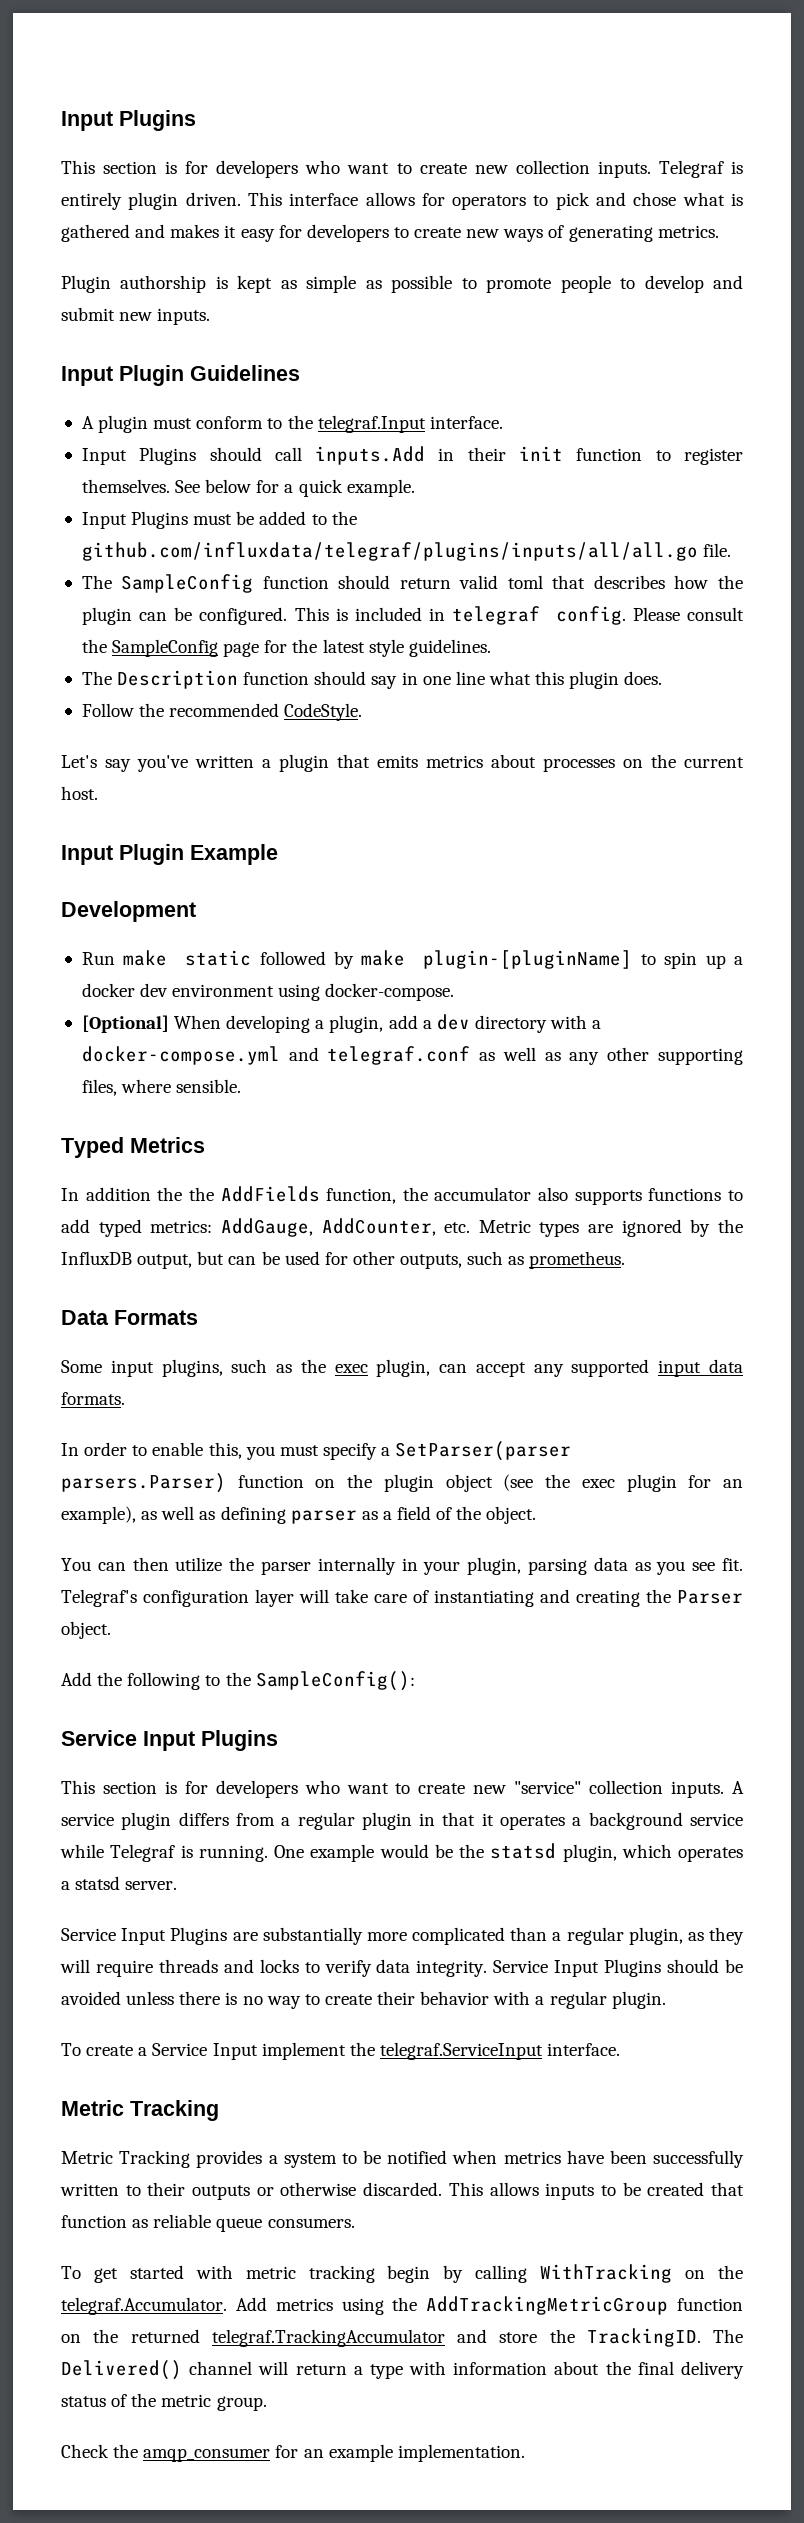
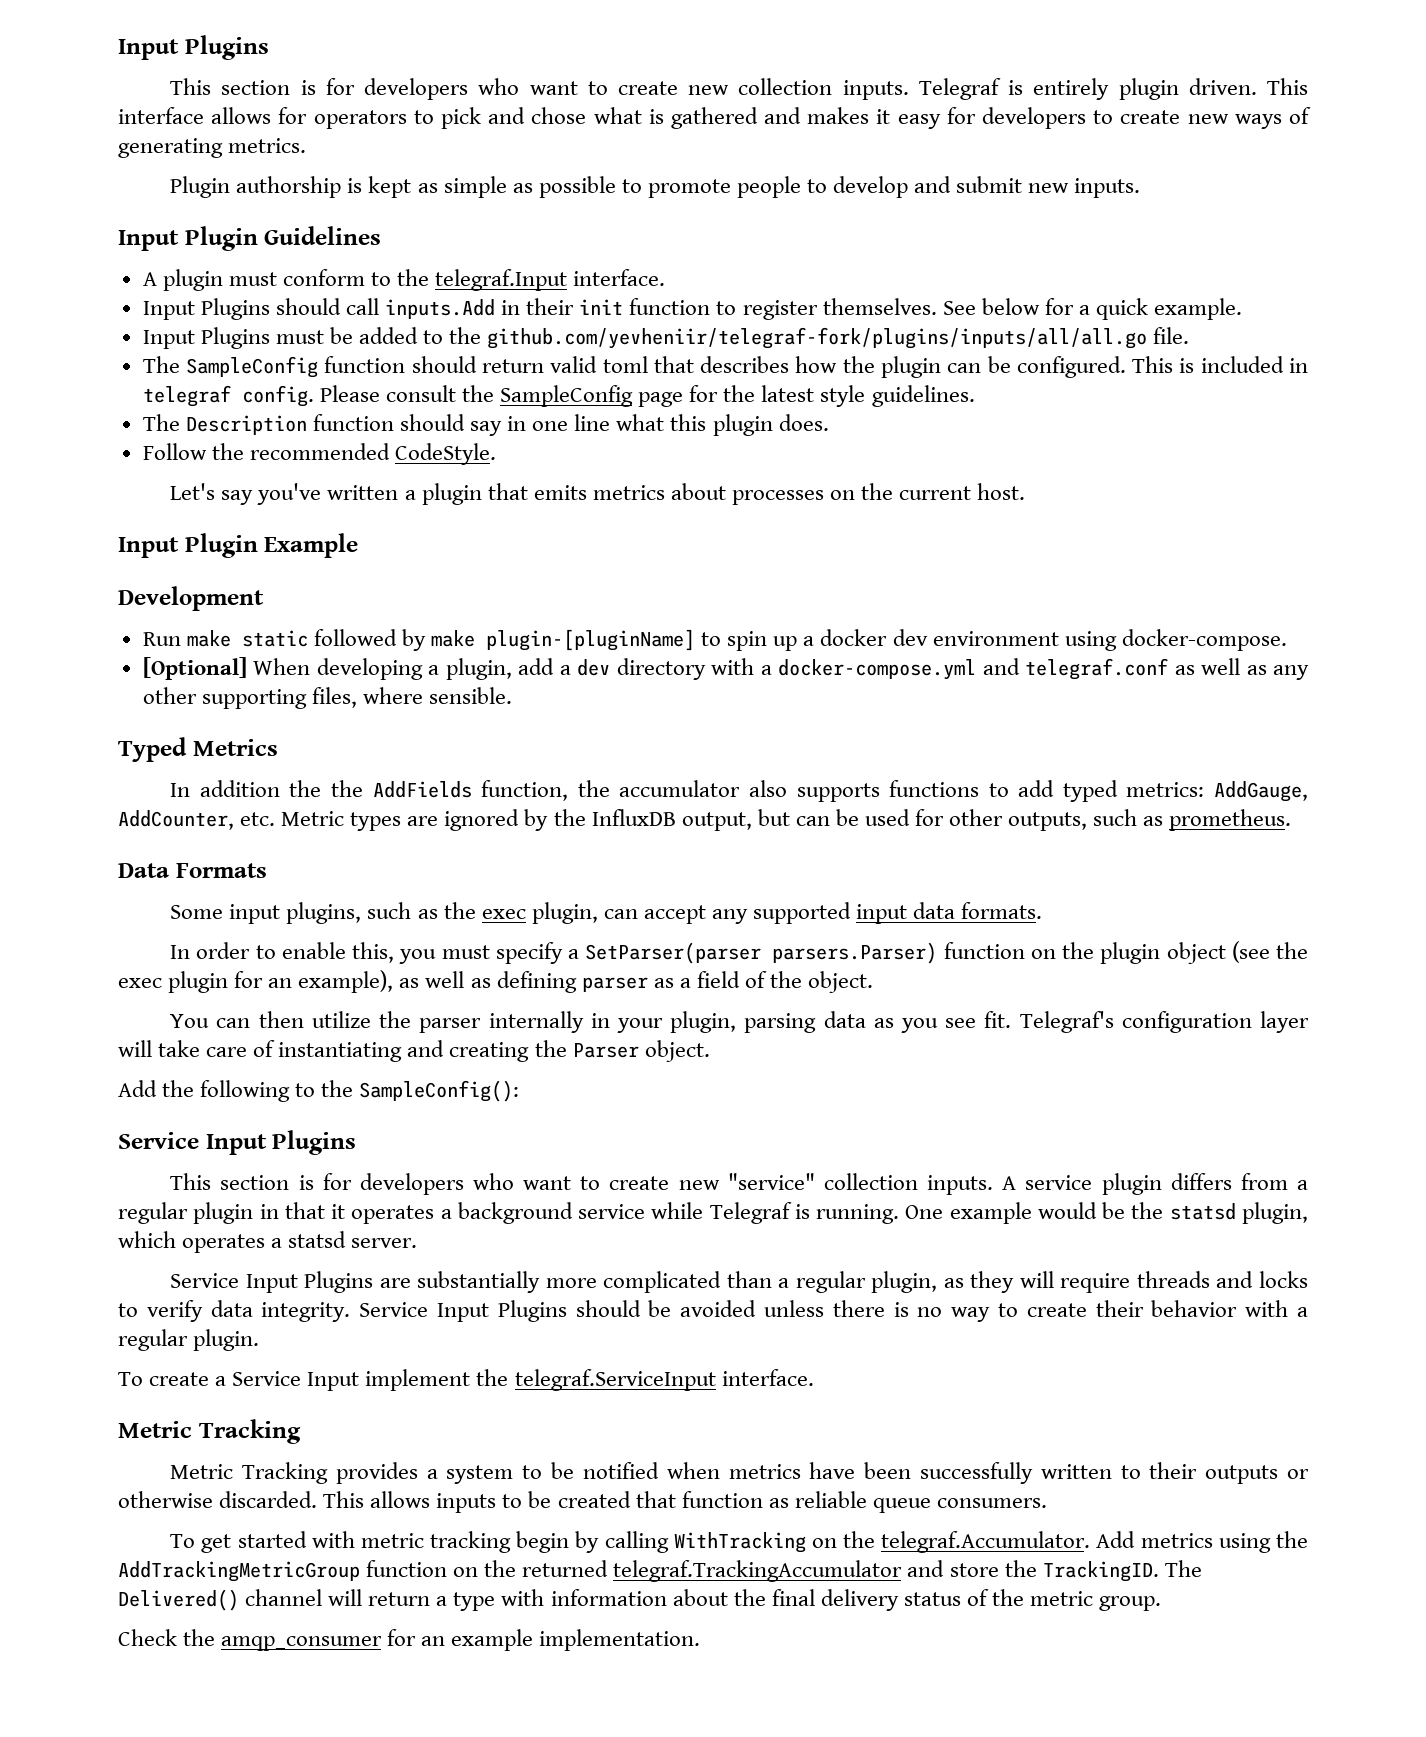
- Input Plugins must be added to the github.com/influxdata/telegraf/plugins/inputs/all/all.go file.
+ Input Plugins must be added to the github.com/yevheniir/telegraf-fork/plugins/inputs/all/all.go file.

